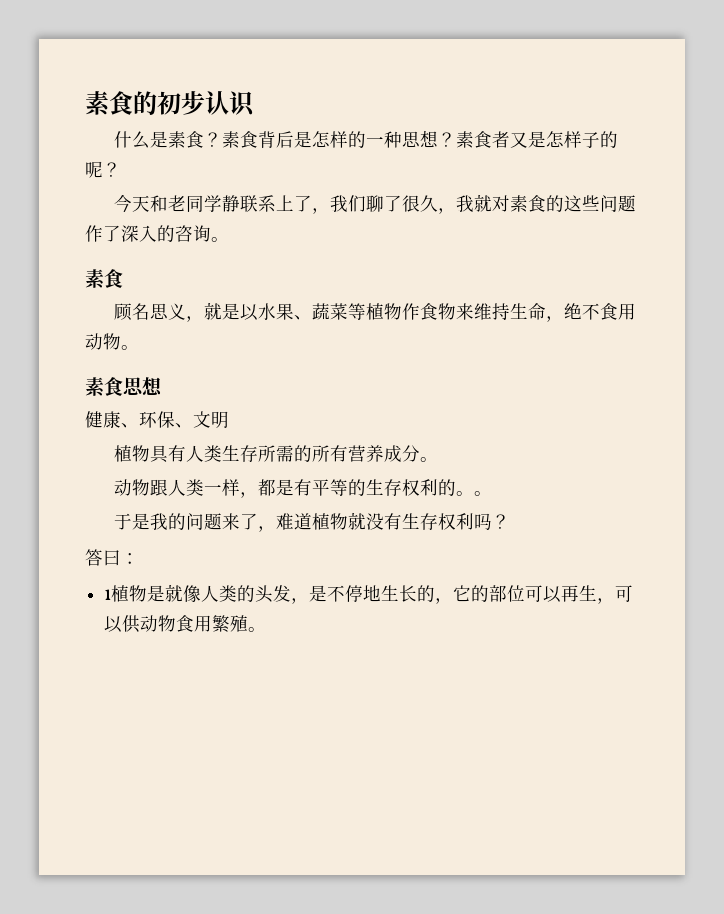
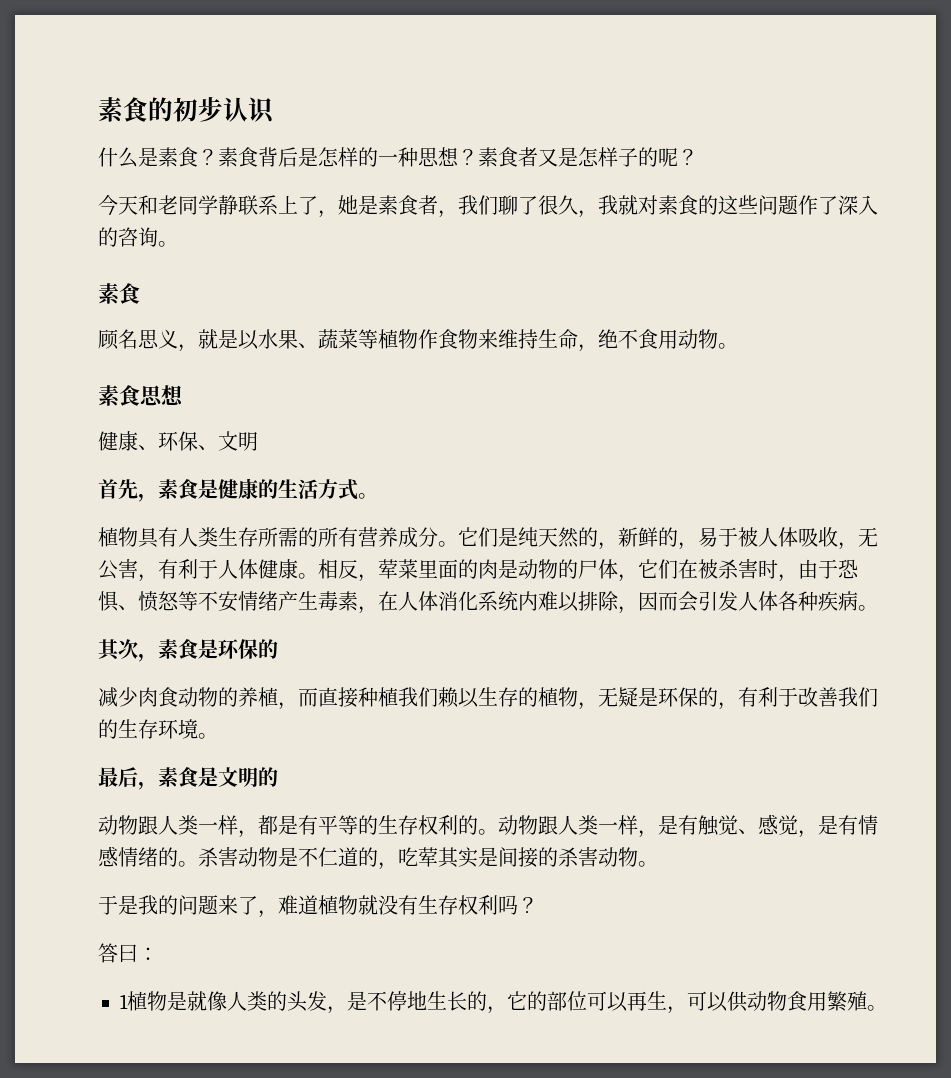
- 今天和老同学静联系上了，我们聊了很久，我就对素食的这些问题作了深入的咨询。
+ 今天和老同学静联系上了，她是素食者，我们聊了很久，我就对素食的这些问题作了深入的咨询。
+ 首先，素食是健康的生活方式。
+ 它们是纯天然的，新鲜的，易于被人体吸收，无公害，有利于人体健康。相反，荤菜里面的肉是动物的尸体，它们在被杀害时，由于恐惧、愤怒等不安情绪产生毒素，在人体消化系统内难以排除，因而会引发人体各种疾病。
+ 其次，素食是环保的
+ 减少肉食动物的养植，而直接种植我们赖以生存的植物，无疑是环保的，有利于改善我们的生存环境。
+ 最后，素食是文明的
- 动物跟人类一样，都是有平等的生存权利的。。
+ 动物跟人类一样，都是有平等的生存权利的。动物跟人类一样，是有触觉、感觉，是有情感情绪的。杀害动物是不仁道的，吃荤其实是间接的杀害动物。

